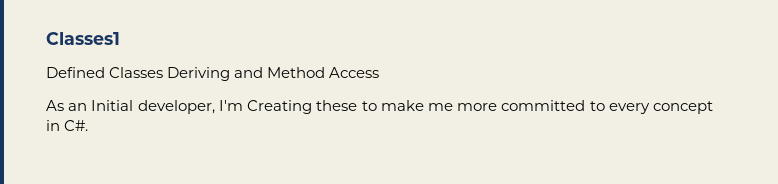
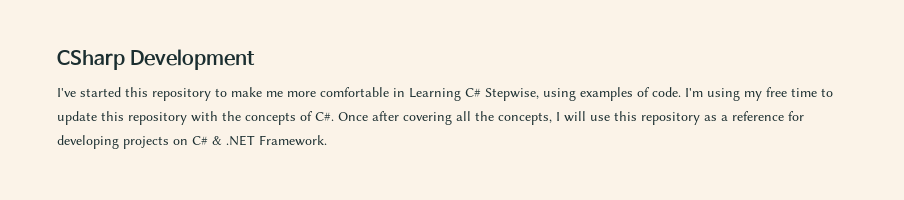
- Classes1
- Defined Classes Deriving and Method Access
- As an Initial developer, I'm Creating these to make me more committed to every concept in C#.
+ CSharp Development
+ I've started this repository to make me more comfortable in Learning C# Stepwise, using examples of code. I'm using my free time to update this repository with the concepts of C#. Once after covering all the concepts, I will use this repository as a reference for developing projects on C# & .NET Framework.

